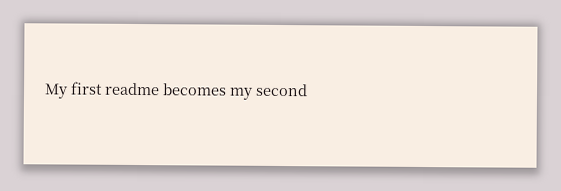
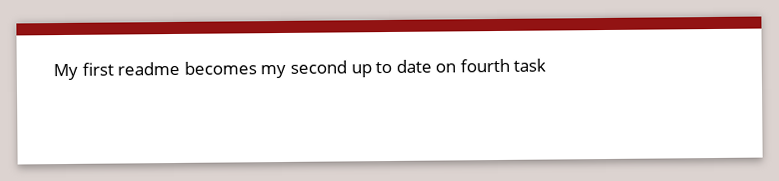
- My first readme becomes my second
+ My first readme becomes my second up to date on fourth task

